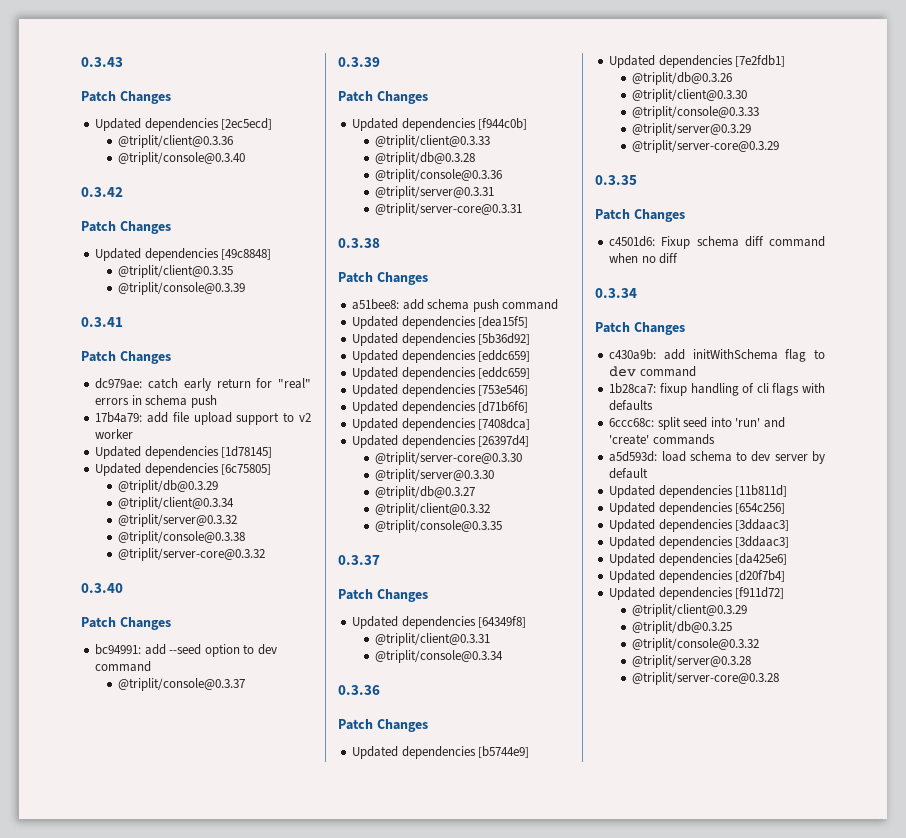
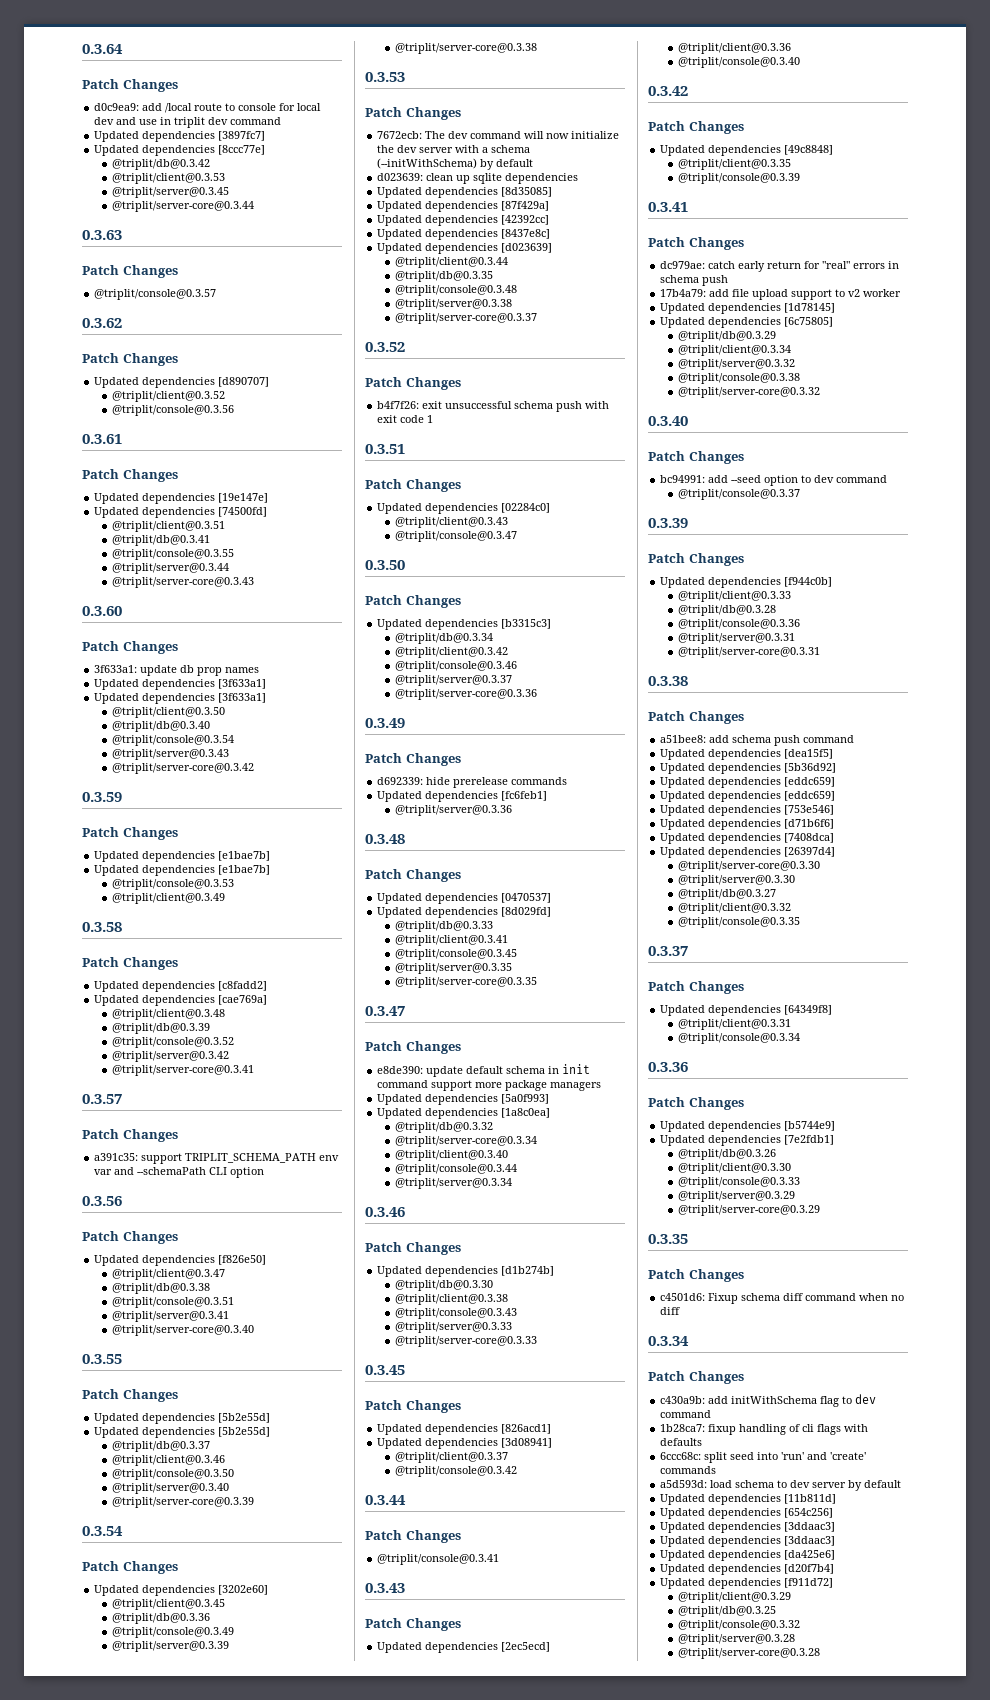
+ 0.3.64
+ Patch Changes
+ d0c9ea9: add /local route to console for local dev and use in triplit dev command
+ Updated dependencies [3897fc7]
+ Updated dependencies [8ccc77e]
+ @triplit/db@0.3.42
+ @triplit/client@0.3.53
+ @triplit/server@0.3.45
+ @triplit/server-core@0.3.44
+ 0.3.63
+ Patch Changes
+ @triplit/console@0.3.57
+ 0.3.62
+ Patch Changes
+ Updated dependencies [d890707]
+ @triplit/client@0.3.52
+ @triplit/console@0.3.56
+ 0.3.61
+ Patch Changes
+ Updated dependencies [19e147e]
+ Updated dependencies [74500fd]
+ @triplit/client@0.3.51
+ @triplit/db@0.3.41
+ @triplit/console@0.3.55
+ @triplit/server@0.3.44
+ @triplit/server-core@0.3.43
+ 0.3.60
+ Patch Changes
+ 3f633a1: update db prop names
+ Updated dependencies [3f633a1]
+ Updated dependencies [3f633a1]
+ @triplit/client@0.3.50
+ @triplit/db@0.3.40
+ @triplit/console@0.3.54
+ @triplit/server@0.3.43
+ @triplit/server-core@0.3.42
+ 0.3.59
+ Patch Changes
+ Updated dependencies [e1bae7b]
+ Updated dependencies [e1bae7b]
+ @triplit/console@0.3.53
+ @triplit/client@0.3.49
+ 0.3.58
+ Patch Changes
+ Updated dependencies [c8fadd2]
+ Updated dependencies [cae769a]
+ @triplit/client@0.3.48
+ @triplit/db@0.3.39
+ @triplit/console@0.3.52
+ @triplit/server@0.3.42
+ @triplit/server-core@0.3.41
+ 0.3.57
+ Patch Changes
+ a391c35: support TRIPLIT_SCHEMA_PATH env var and --schemaPath CLI option
+ 0.3.56
+ Patch Changes
+ Updated dependencies [f826e50]
+ @triplit/client@0.3.47
+ @triplit/db@0.3.38
+ @triplit/console@0.3.51
+ @triplit/server@0.3.41
+ @triplit/server-core@0.3.40
+ 0.3.55
+ Patch Changes
+ Updated dependencies [5b2e55d]
+ Updated dependencies [5b2e55d]
+ @triplit/db@0.3.37
+ @triplit/client@0.3.46
+ @triplit/console@0.3.50
+ @triplit/server@0.3.40
+ @triplit/server-core@0.3.39
+ 0.3.54
+ Patch Changes
+ Updated dependencies [3202e60]
+ @triplit/client@0.3.45
+ @triplit/db@0.3.36
+ @triplit/console@0.3.49
+ @triplit/server@0.3.39
+ @triplit/server-core@0.3.38
+ 0.3.53
+ Patch Changes
+ 7672ecb: The dev command will now initialize the dev server with a schema (--initWithSchema) by default
+ d023639: clean up sqlite dependencies
+ Updated dependencies [8d35085]
+ Updated dependencies [87f429a]
+ Updated dependencies [42392cc]
+ Updated dependencies [8437e8c]
+ Updated dependencies [d023639]
+ @triplit/client@0.3.44
+ @triplit/db@0.3.35
+ @triplit/console@0.3.48
+ @triplit/server@0.3.38
+ @triplit/server-core@0.3.37
+ 0.3.52
+ Patch Changes
+ b4f7f26: exit unsuccessful schema push with exit code 1
+ 0.3.51
+ Patch Changes
+ Updated dependencies [02284c0]
+ @triplit/client@0.3.43
+ @triplit/console@0.3.47
+ 0.3.50
+ Patch Changes
+ Updated dependencies [b3315c3]
+ @triplit/db@0.3.34
+ @triplit/client@0.3.42
+ @triplit/console@0.3.46
+ @triplit/server@0.3.37
+ @triplit/server-core@0.3.36
+ 0.3.49
+ Patch Changes
+ d692339: hide prerelease commands
+ Updated dependencies [fc6feb1]
+ @triplit/server@0.3.36
+ 0.3.48
+ Patch Changes
+ Updated dependencies [0470537]
+ Updated dependencies [8d029fd]
+ @triplit/db@0.3.33
+ @triplit/client@0.3.41
+ @triplit/console@0.3.45
+ @triplit/server@0.3.35
+ @triplit/server-core@0.3.35
+ 0.3.47
+ Patch Changes
+ e8de390: update default schema in init command support more package managers
+ Updated dependencies [5a0f993]
+ Updated dependencies [1a8c0ea]
+ @triplit/db@0.3.32
+ @triplit/server-core@0.3.34
+ @triplit/client@0.3.40
+ @triplit/console@0.3.44
+ @triplit/server@0.3.34
+ 0.3.46
+ Patch Changes
+ Updated dependencies [d1b274b]
+ @triplit/db@0.3.30
+ @triplit/client@0.3.38
+ @triplit/console@0.3.43
+ @triplit/server@0.3.33
+ @triplit/server-core@0.3.33
+ 0.3.45
+ Patch Changes
+ Updated dependencies [826acd1]
+ Updated dependencies [3d08941]
+ @triplit/client@0.3.37
+ @triplit/console@0.3.42
+ 0.3.44
+ Patch Changes
+ @triplit/console@0.3.41

